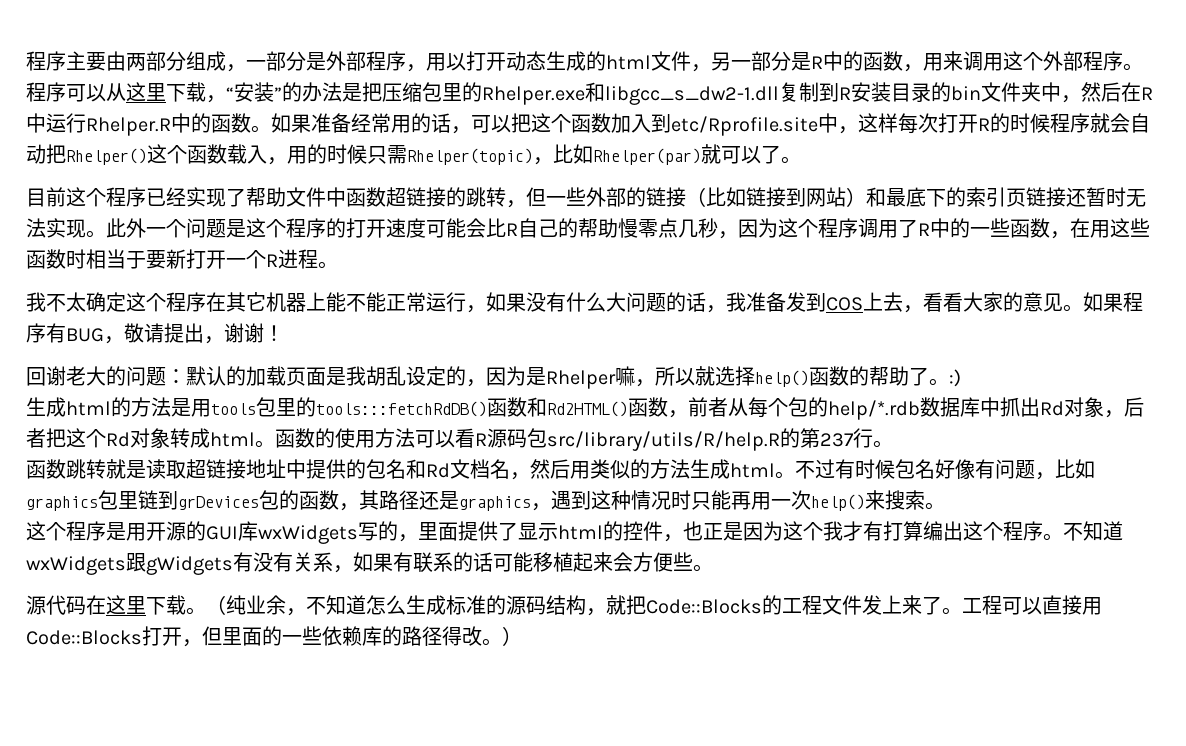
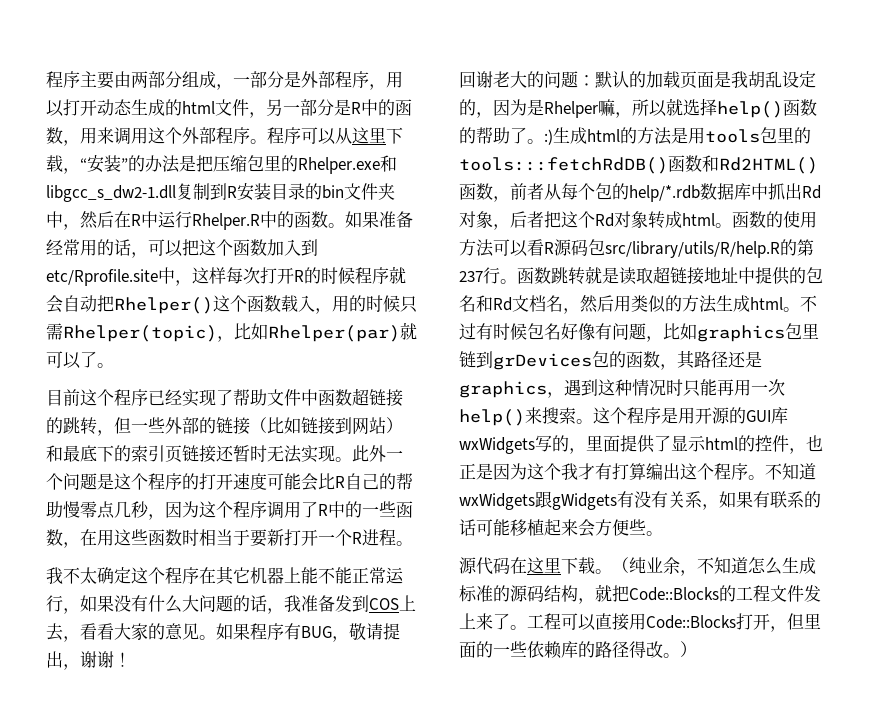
- 回谢老大的问题：默认的加载页面是我胡乱设定的，因为是Rhelper嘛，所以就选择help()函数的帮助了。:)
- 生成html的方法是用tools包里的tools:::fetchRdDB()函数和Rd2HTML()函数，前者从每个包的help/*.rdb数据库中抓出Rd对象，后者把这个Rd对象转成html。
+ 回谢老大的问题：默认的加载页面是我胡乱设定的，因为是Rhelper嘛，所以就选择help()函数的帮助了。:)生成html的方法是用tools包里的tools:::fetchRdDB()函数和Rd2HTML()函数，前者从每个包的help/*.rdb数据库中抓出Rd对象，后者把这个Rd对象转成html。
- 函数的使用方法可以看R源码包src/library/utils/R/help.R的第237行。
- 函数跳转就是读取超链接地址中提供的包名和Rd文档名，然后用类似的方法生成html。
+ 函数的使用方法可以看R源码包src/library/utils/R/help.R的第237行。函数跳转就是读取超链接地址中提供的包名和Rd文档名，然后用类似的方法生成html。
- 不过有时候包名好像有问题，比如graphics包里链到grDevices包的函数，其路径还是graphics，遇到这种情况时只能再用一次help()来搜索。
- 这个程序是用开源的GUI库wxWidgets写的，里面提供了显示html的控件，也正是因为这个我才有打算编出这个程序。
+ 不过有时候包名好像有问题，比如graphics包里链到grDevices包的函数，其路径还是graphics，遇到这种情况时只能再用一次help()来搜索。这个程序是用开源的GUI库wxWidgets写的，里面提供了显示html的控件，也正是因为这个我才有打算编出这个程序。

